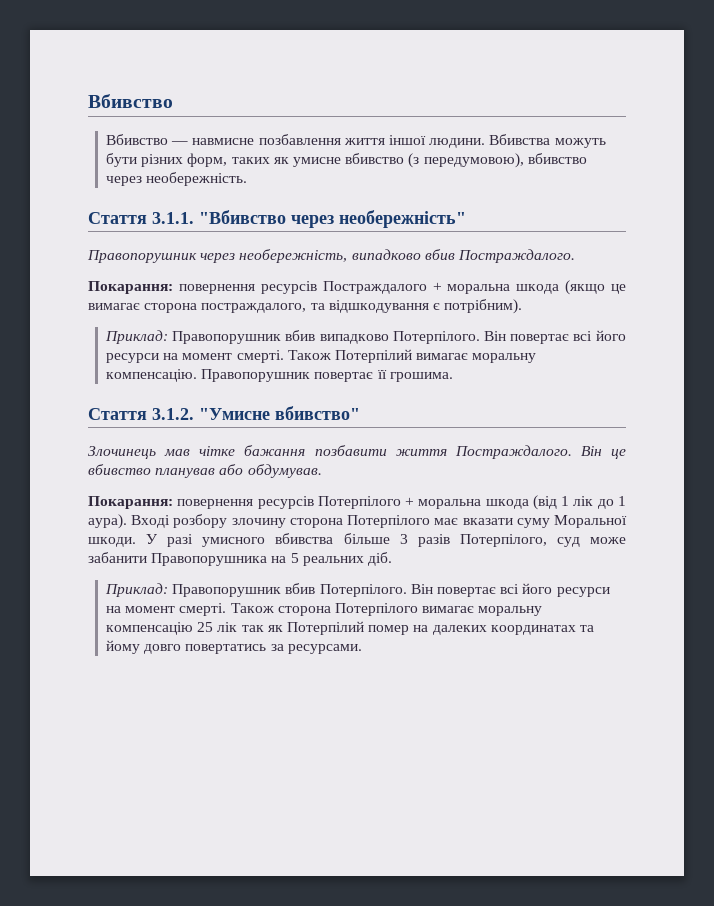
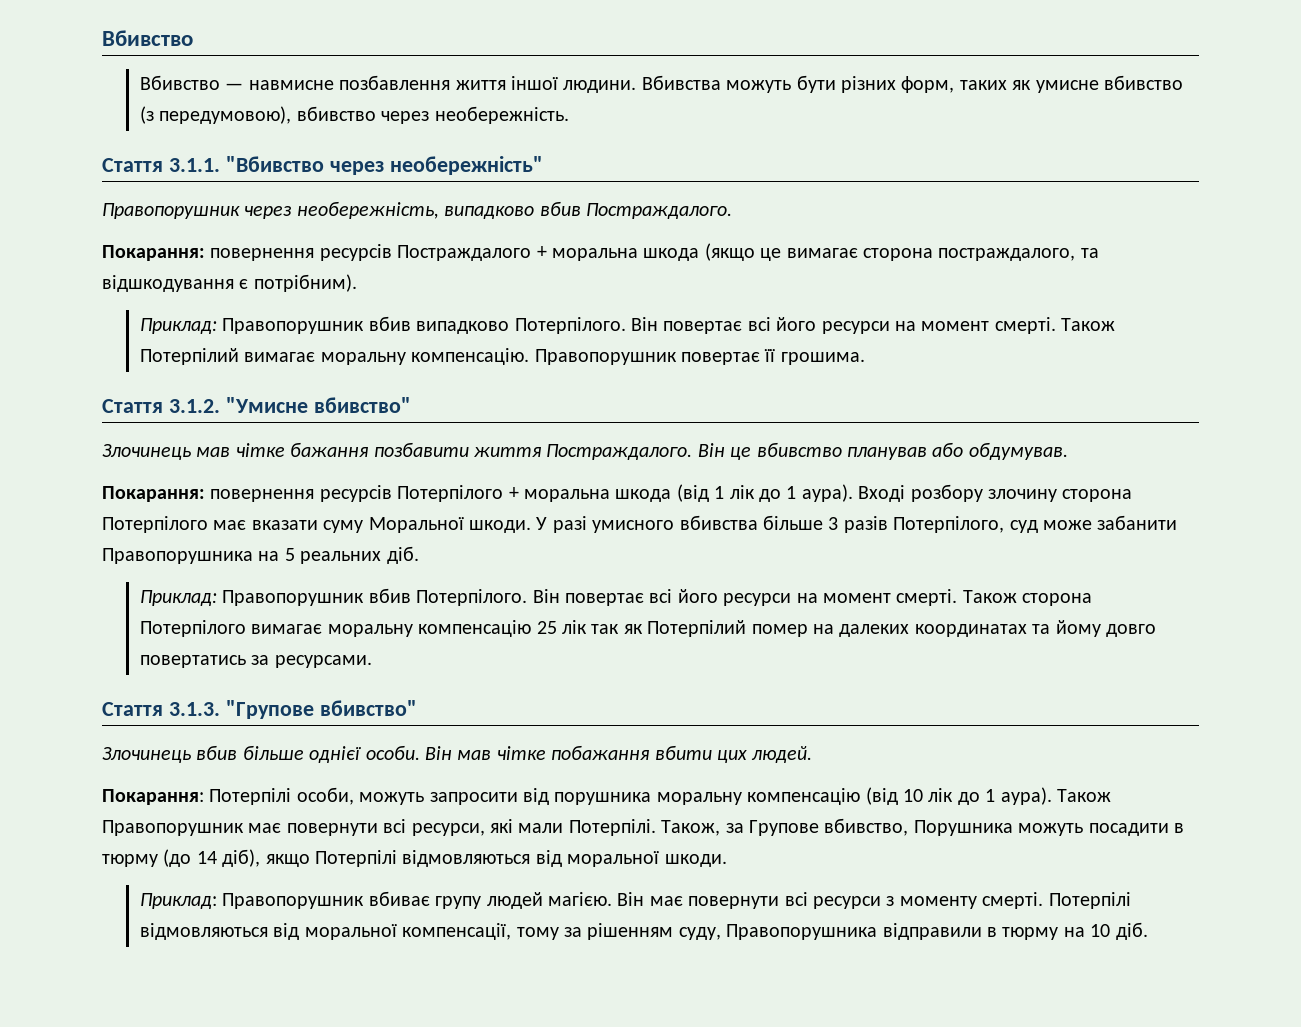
+ Стаття 3.1.3. "Групове вбивство"
+ Злочинець вбив більше однієї особи. Він мав чітке побажання вбити цих людей.
+ Покарання: Потерпілі особи, можуть запросити від порушника моральну компенсацію (від 10 лік до 1 аура). Також Правопорушник має повернути всі ресурси, які мали Потерпілі. Також, за Групове вбивство, Порушника можуть посадити в тюрму (до 14 діб), якщо Потерпілі відмовляються від моральної шкоди.
+ Приклад: Правопорушник вбиває групу людей магією. Він має повернути всі ресурси з моменту смерті. Потерпілі відмовляються від моральної компенсації, тому за рішенням суду, Правопорушника відправили в тюрму на 10 діб.

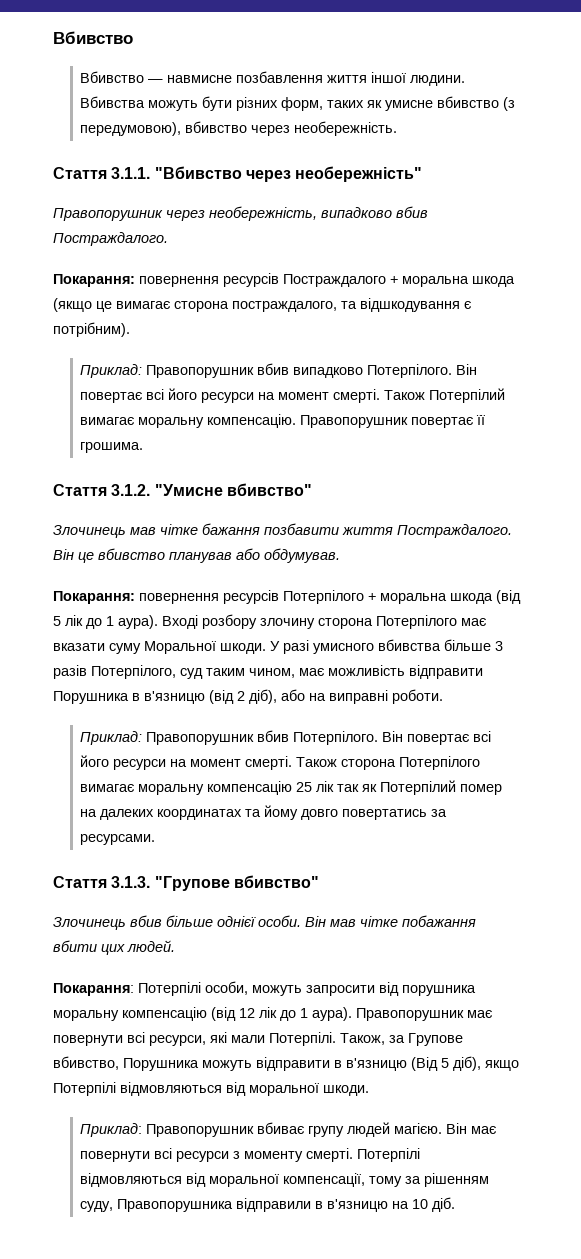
- Покарання: повернення ресурсів Потерпілого + моральна шкода (від 1 лік до 1 аура).
+ Покарання: повернення ресурсів Потерпілого + моральна шкода (від 5 лік до 1 аура).
- У разі умисного вбивства більше 3 разів Потерпілого, суд може забанити Правопорушника на 5 реальних діб.
+ У разі умисного вбивства більше 3 разів Потерпілого, суд таким чином, має можливість відправити Порушника в в'язницю (від 2 діб), або на виправні роботи.
- Покарання: Потерпілі особи, можуть запросити від порушника моральну компенсацію (від 10 лік до 1 аура). Також Правопорушник має повернути всі ресурси, які мали Потерпілі.
+ Покарання: Потерпілі особи, можуть запросити від порушника моральну компенсацію (від 12 лік до 1 аура). Правопорушник має повернути всі ресурси, які мали Потерпілі.
- Також, за Групове вбивство, Порушника можуть посадити в тюрму (до 14 діб), якщо Потерпілі відмовляються від моральної шкоди.
+ Також, за Групове вбивство, Порушника можуть відправити в в'язницю (Від 5 діб), якщо Потерпілі відмовляються від моральної шкоди.
- Потерпілі відмовляються від моральної компенсації, тому за рішенням суду, Правопорушника відправили в тюрму на 10 діб.
+ Потерпілі відмовляються від моральної компенсації, тому за рішенням суду, Правопорушника відправили в в'язницю на 10 діб.

